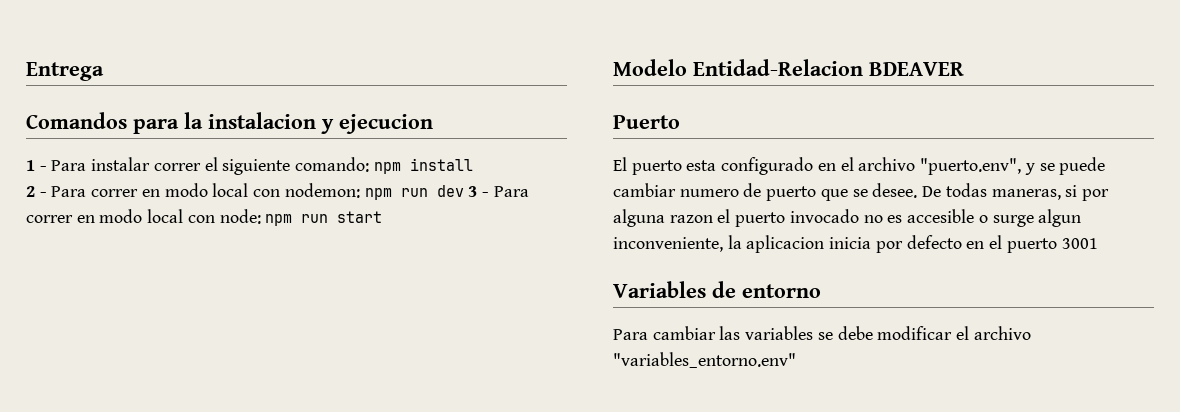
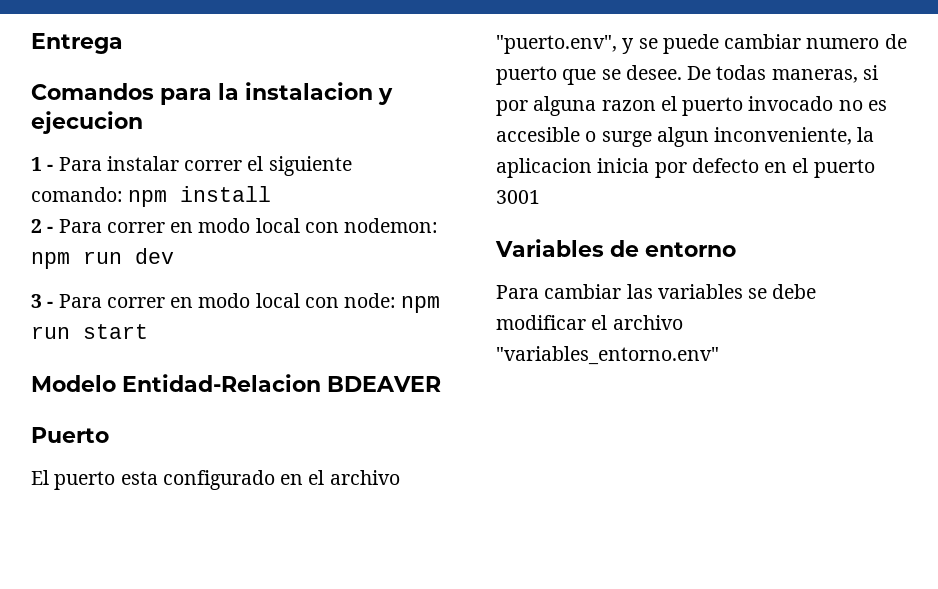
- 2 - Para correr en modo local con nodemon: npm run dev 3 - Para correr en modo local con node: npm run start
+ 2 - Para correr en modo local con nodemon: npm run dev
+ 3 - Para correr en modo local con node: npm run start

